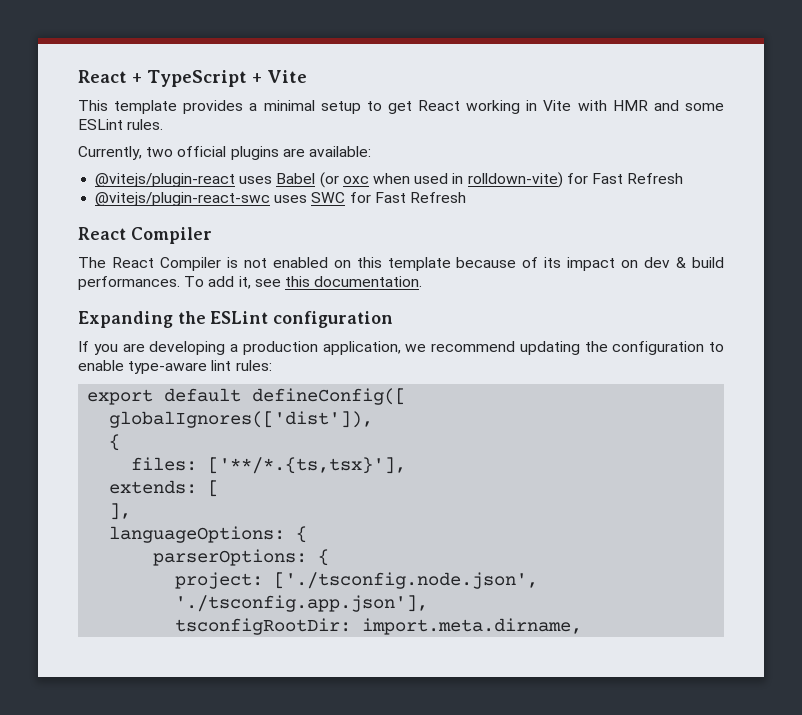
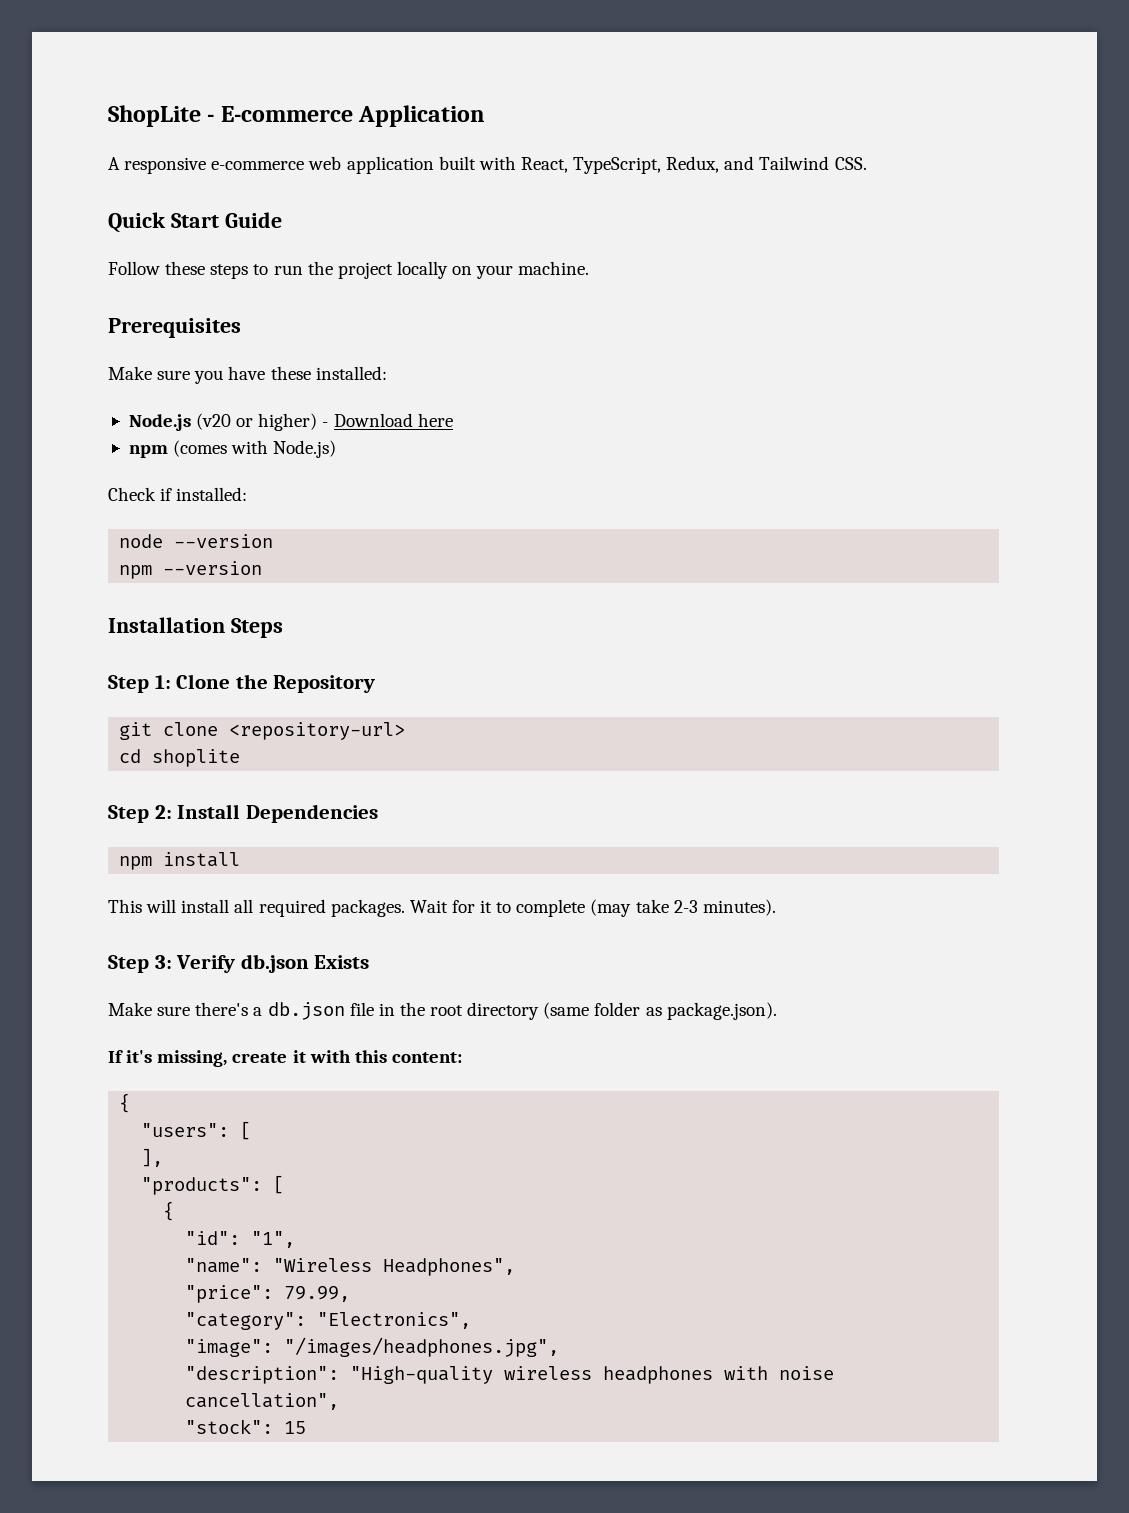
- React + TypeScript + Vite
- This template provides a minimal setup to get React working in Vite with HMR and some ESLint rules.
- Currently, two official plugins are available:
- @vitejs/plugin-react uses Babel (or oxc when used in rolldown-vite) for Fast Refresh
- @vitejs/plugin-react-swc uses SWC for Fast Refresh
- React Compiler
- The React Compiler is not enabled on this template because of its impact on dev & build performances. To add it, see this documentation.
- Expanding the ESLint configuration
- If you are developing a production application, we recommend updating the configuration to enable type-aware lint rules:
- export default defineConfig([
- globalIgnores(['dist']),
+ ShopLite - E-commerce Application
+ A responsive e-commerce web application built with React, TypeScript, Redux, and Tailwind CSS.
+ Quick Start Guide
+ Follow these steps to run the project locally on your machine.
+ Prerequisites
+ Make sure you have these installed:
+ Node.js (v20 or higher) - Download here
+ npm (comes with Node.js)
+ Check if installed:
+ node --version
+ npm --version
+ Installation Steps
+ Step 1: Clone the Repository
+ git clone <repository-url>
+ cd shoplite
+ Step 2: Install Dependencies
+ npm install
+ This will install all required packages. Wait for it to complete (may take 2-3 minutes).
+ Step 3: Verify db.json Exists
+ Make sure there's a db.json file in the root directory (same folder as package.json).
+ If it's missing, create it with this content:
  {
- files: ['**/*.{ts,tsx}'],
- extends: [
+ "users": [
- languageOptions: {
- parserOptions: {
- project: ['./tsconfig.node.json', './tsconfig.app.json'],
- tsconfigRootDir: import.meta.dirname,
+ "products": [
+ {
+ "id": "1",
+ "name": "Wireless Headphones",
+ "price": 79.99,
+ "category": "Electronics",
+ "image": "/images/headphones.jpg",
+ "description": "High-quality wireless headphones with noise cancellation",
+ "stock": 15

